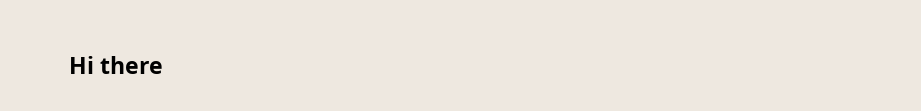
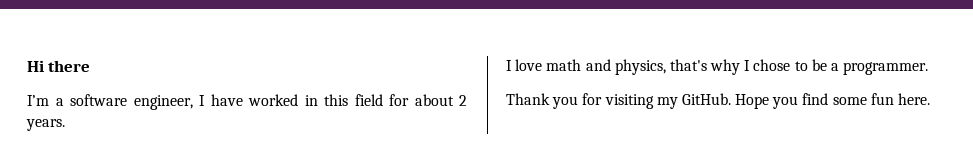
+ I’m a software engineer, I have worked in this field for about 2 years.
+ I love math and physics, that's why I chose to be a programmer.
+ Thank you for visiting my GitHub. Hope you find some fun here.

